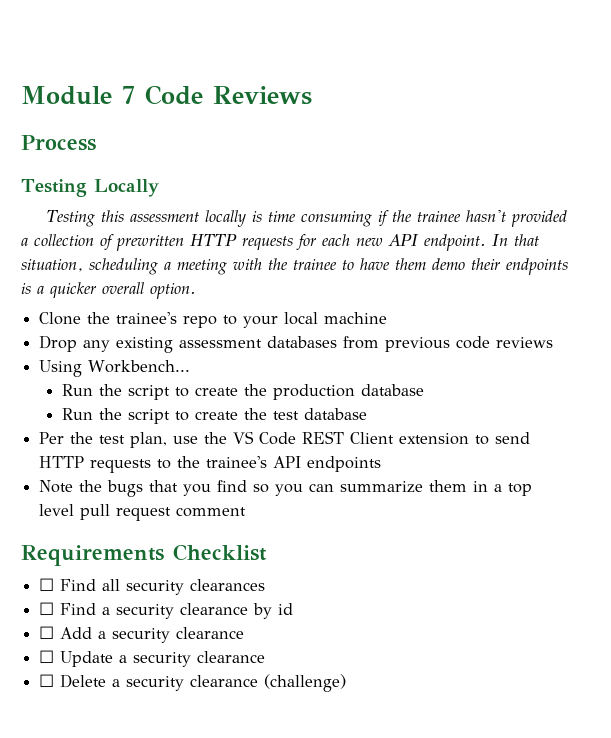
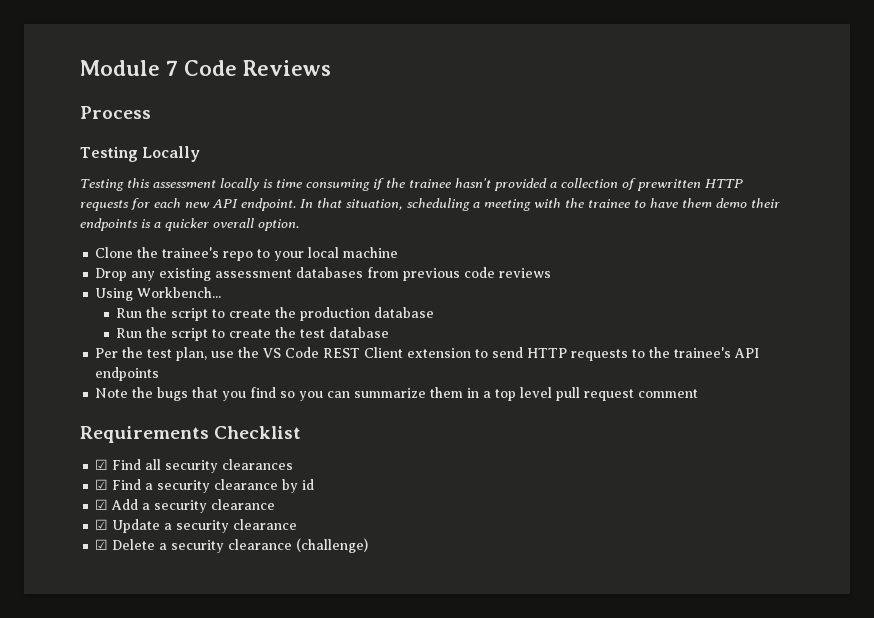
- ☐ Find all security clearances
+ ☑ Find all security clearances
- ☐ Find a security clearance by id
+ ☑ Find a security clearance by id
- ☐ Add a security clearance
+ ☑ Add a security clearance
- ☐ Update a security clearance
+ ☑ Update a security clearance
- ☐ Delete a security clearance (challenge)
+ ☑ Delete a security clearance (challenge)

